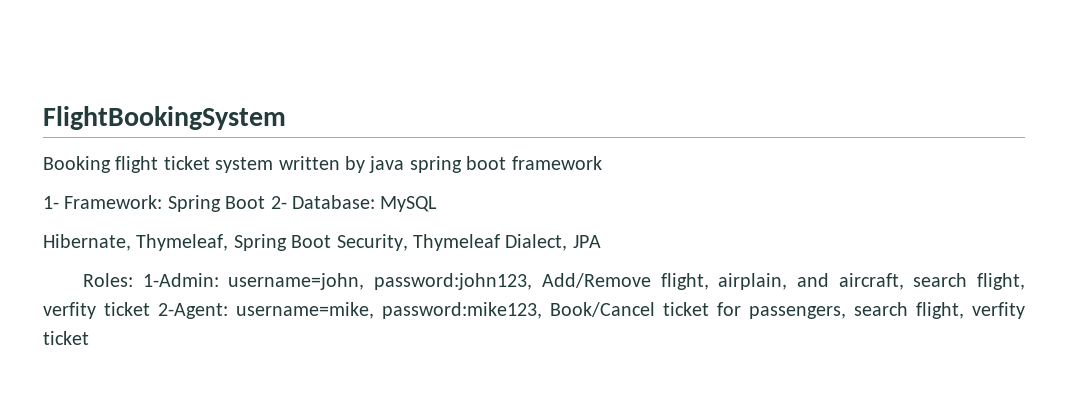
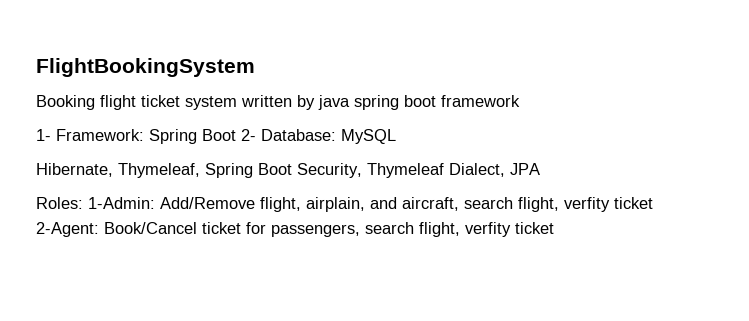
- Roles: 1-Admin: username=john, password:john123, Add/Remove flight, airplain, and aircraft, search flight, verfity ticket 2-Agent: username=mike, password:mike123, Book/Cancel ticket for passengers, search flight, verfity ticket
+ Roles: 1-Admin: Add/Remove flight, airplain, and aircraft, search flight, verfity ticket 2-Agent: Book/Cancel ticket for passengers, search flight, verfity ticket

